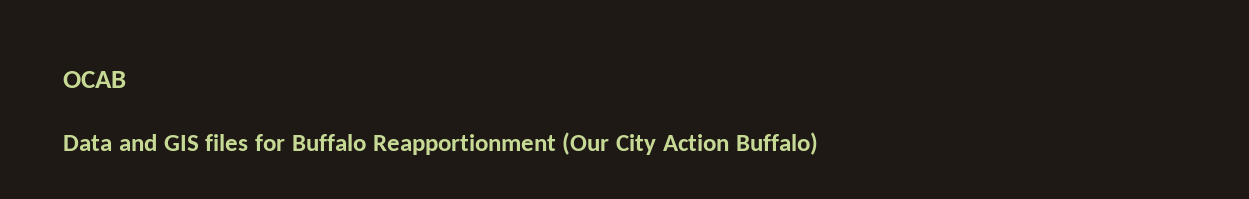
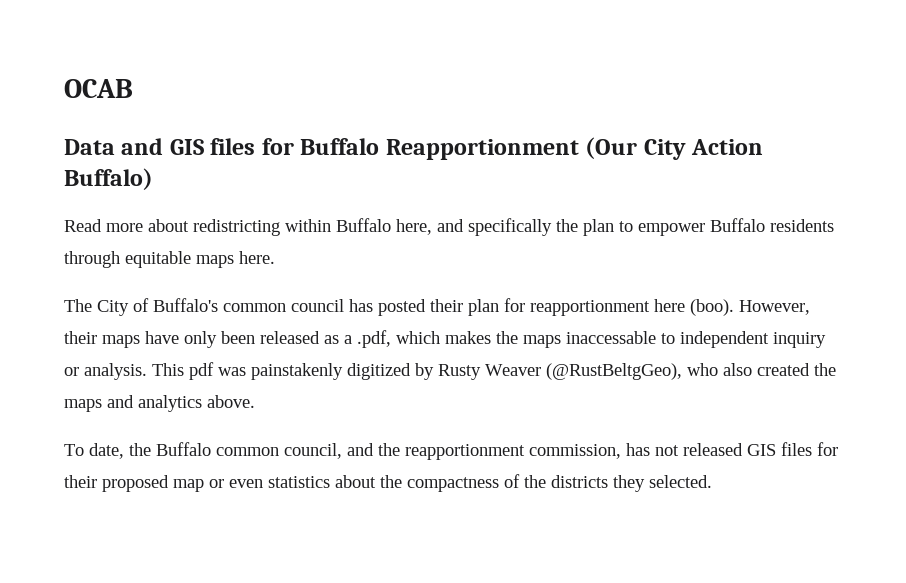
+ Read more about redistricting within Buffalo here, and specifically the plan to empower Buffalo residents through equitable maps here.
+ The City of Buffalo's common council has posted their plan for reapportionment here (boo). However, their maps have only been released as a .pdf, which makes the maps inaccessable to independent inquiry or analysis. This pdf was painstakenly digitized by Rusty Weaver (@RustBeltgGeo), who also created the maps and analytics above.
+ To date, the Buffalo common council, and the reapportionment commission, has not released GIS files for their proposed map or even statistics about the compactness of the districts they selected.

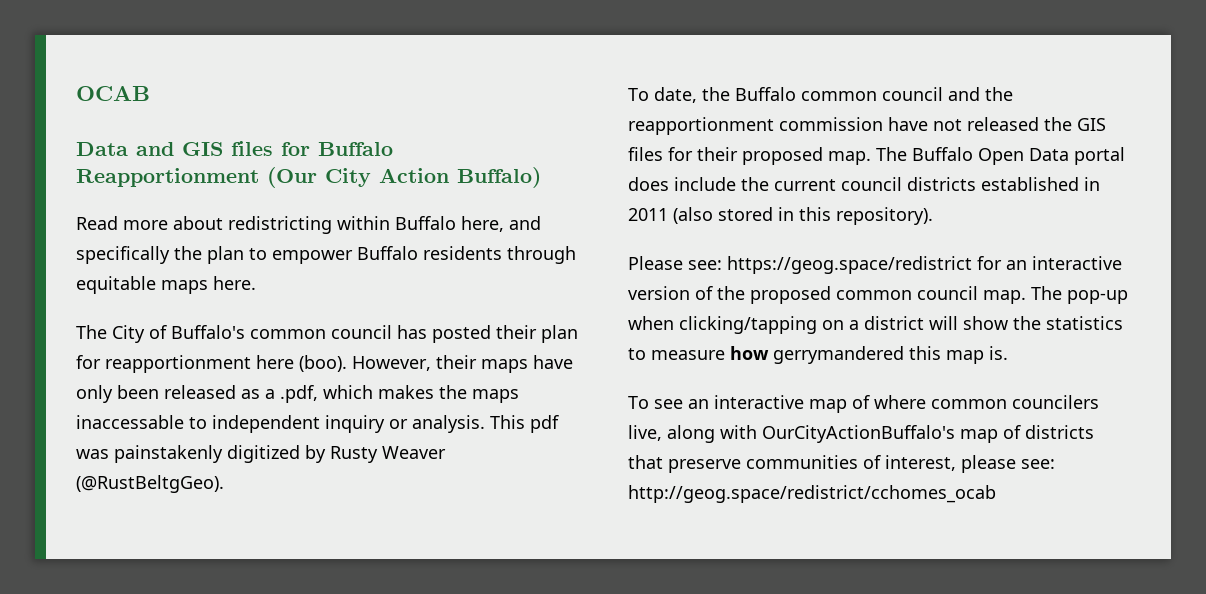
- This pdf was painstakenly digitized by Rusty Weaver (@RustBeltgGeo), who also created the maps and analytics above.
+ This pdf was painstakenly digitized by Rusty Weaver (@RustBeltgGeo).
- To date, the Buffalo common council, and the reapportionment commission, has not released GIS files for their proposed map or even statistics about the compactness of the districts they selected.
+ To date, the Buffalo common council and the reapportionment commission have not released the GIS files for their proposed map. The Buffalo Open Data portal does include the current council districts established in 2011 (also stored in this repository).
+ Please see: https://geog.space/redistrict for an interactive version of the proposed common council map. The pop-up when clicking/tapping on a district will show the statistics to measure how gerrymandered this map is.
+ To see an interactive map of where common councilers live, along with OurCityActionBuffalo's map of districts that preserve communities of interest, please see: http://geog.space/redistrict/cchomes_ocab

